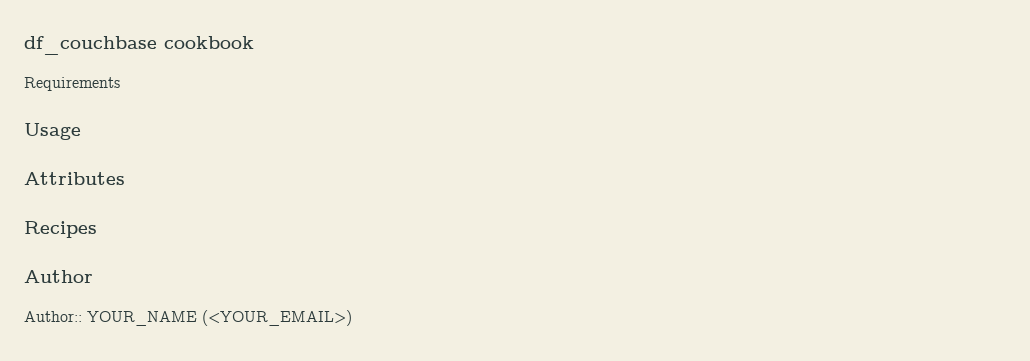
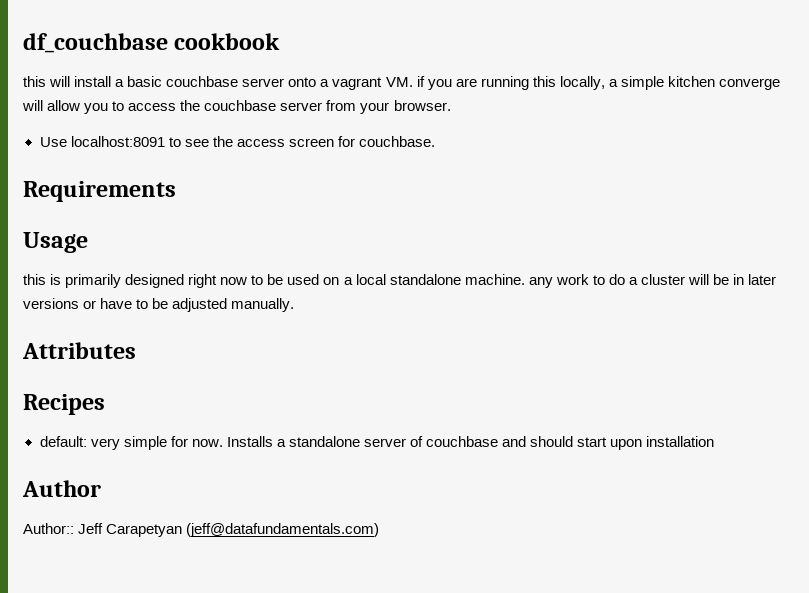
+ this will install a basic couchbase server onto a vagrant VM. if you are running this locally, a simple kitchen converge will allow you to access the couchbase server from your browser.
+ Use localhost:8091 to see the access screen for couchbase.
  Requirements
  Usage
+ this is primarily designed right now to be used on a local standalone machine. any work to do a cluster will be in later versions or have to be adjusted manually.
  Attributes
  Recipes
+ default: very simple for now. Installs a standalone server of couchbase and should start upon installation
- Author:: YOUR_NAME (<YOUR_EMAIL>)
+ Author:: Jeff Carapetyan (jeff@datafundamentals.com)

